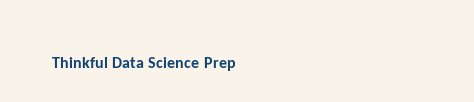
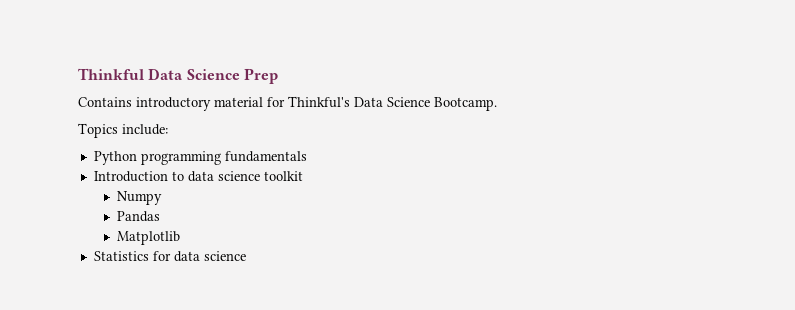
+ Contains introductory material for Thinkful's Data Science Bootcamp.
+ Topics include:
+ Python programming fundamentals
+ Introduction to data science toolkit
+ Numpy
+ Pandas
+ Matplotlib
+ Statistics for data science

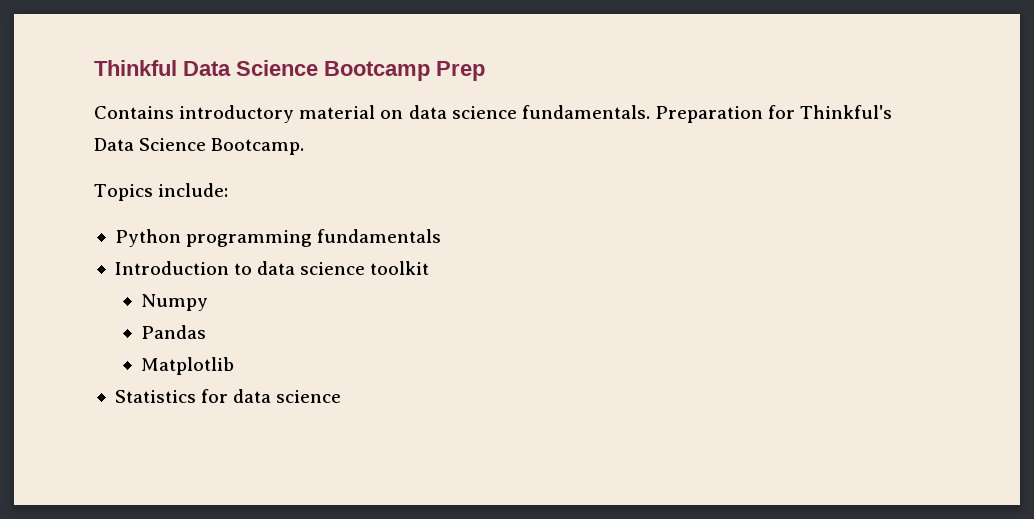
- Thinkful Data Science Prep
+ Thinkful Data Science Bootcamp Prep
- Contains introductory material for Thinkful's Data Science Bootcamp.
+ Contains introductory material on data science fundamentals. Preparation for Thinkful's Data Science Bootcamp.

